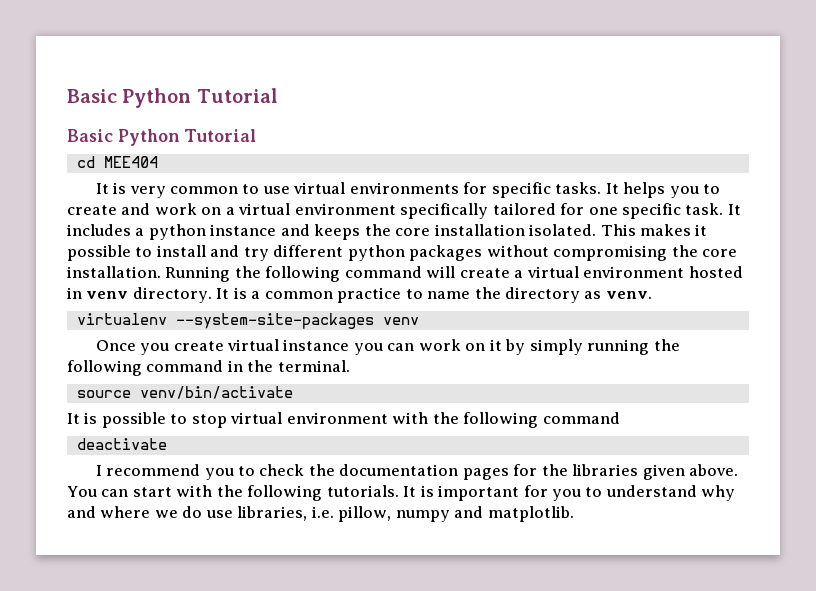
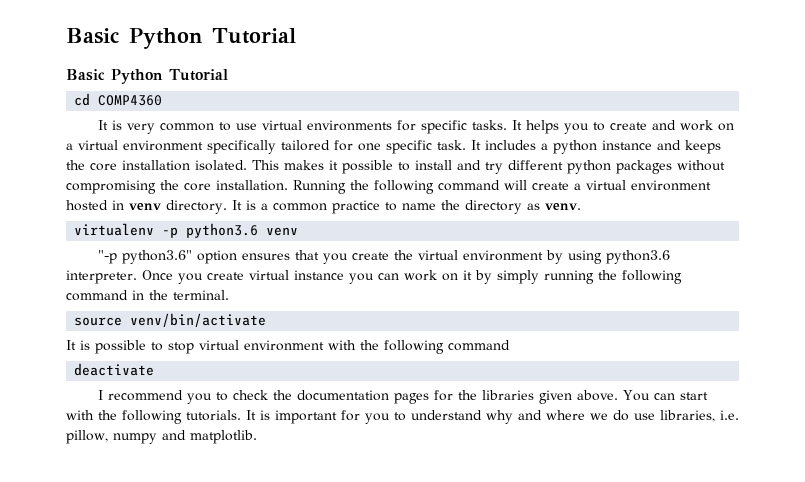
- cd MEE404
+ cd COMP4360
- virtualenv --system-site-packages venv
+ virtualenv -p python3.6 venv
+ "-p python3.6" option ensures that you create the virtual environment by using python3.6 interpreter.

